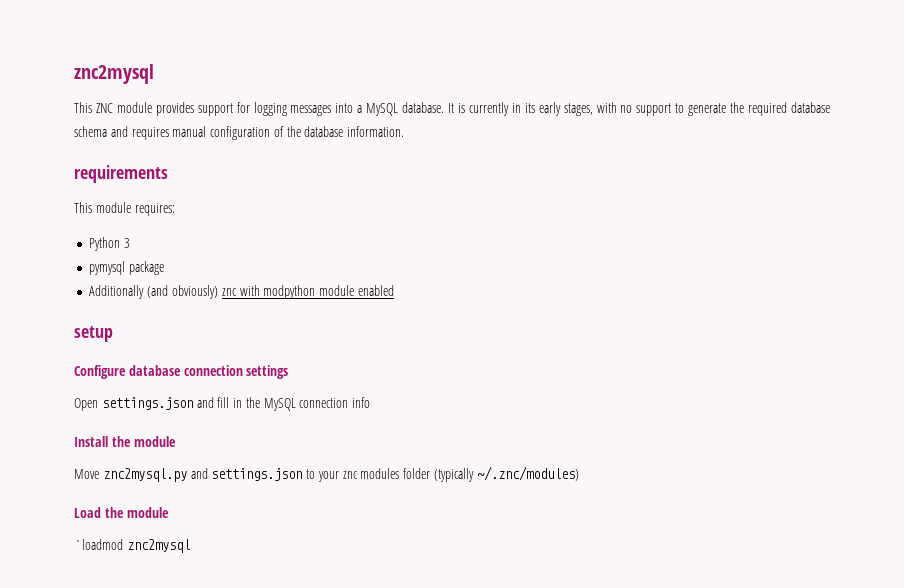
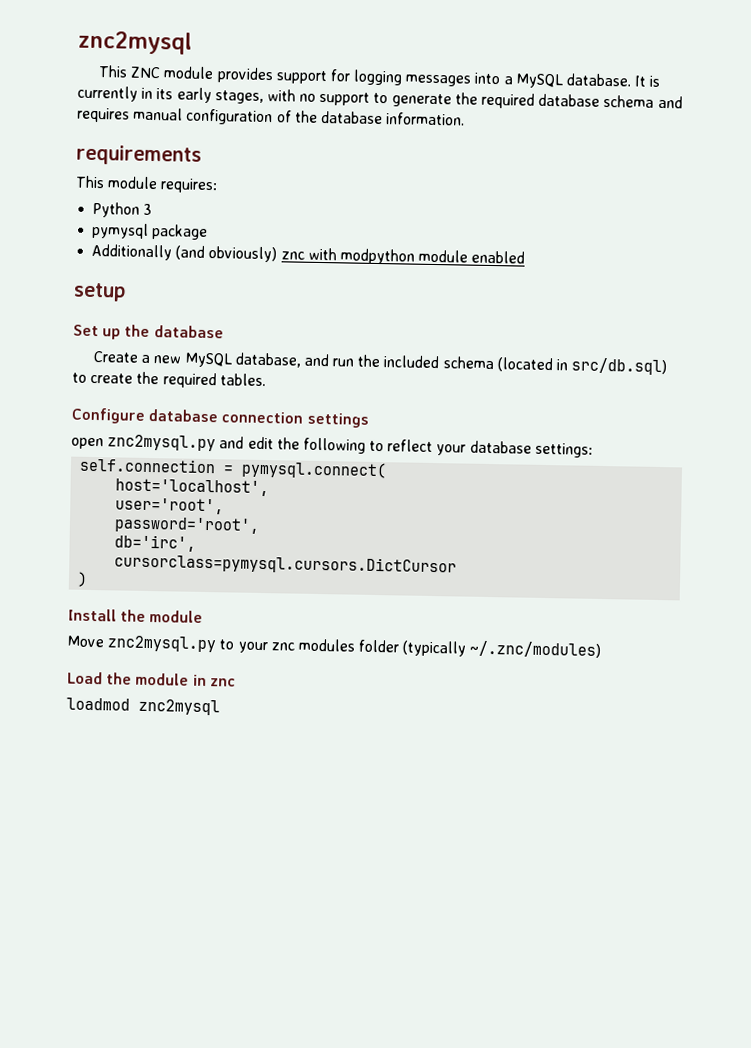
+ Set up the database
+ Create a new MySQL database, and run the included schema (located in src/db.sql) to create the required tables.
  Configure database connection settings
- Open settings.json and fill in the MySQL connection info
+ open znc2mysql.py and edit the following to reflect your database settings:
+ self.connection = pymysql.connect(
+ host='localhost',
+ user='root',
+ password='root',
+ db='irc',
+ cursorclass=pymysql.cursors.DictCursor
+ )
- Move znc2mysql.py and settings.json to your znc modules folder (typically ~/.znc/modules)
+ Move znc2mysql.py to your znc modules folder (typically ~/.znc/modules)
- Load the module
- `loadmod znc2mysql
+ Load the module in znc
+ loadmod znc2mysql

